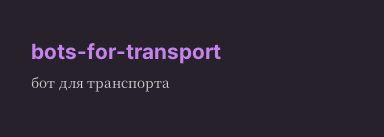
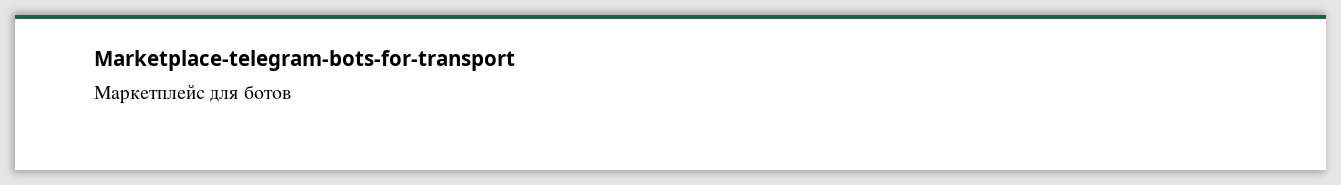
- bots-for-transport
- бот для транспорта
+ Marketplace-telegram-bots-for-transport
+ Маркетплейс для ботов

